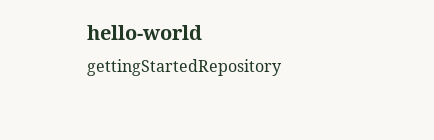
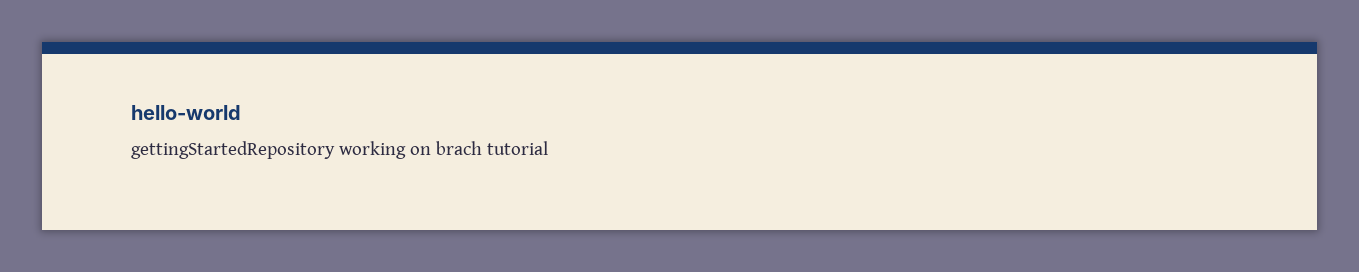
- gettingStartedRepository
+ gettingStartedRepository working on brach tutorial

